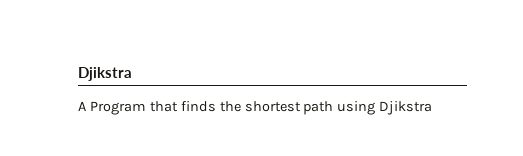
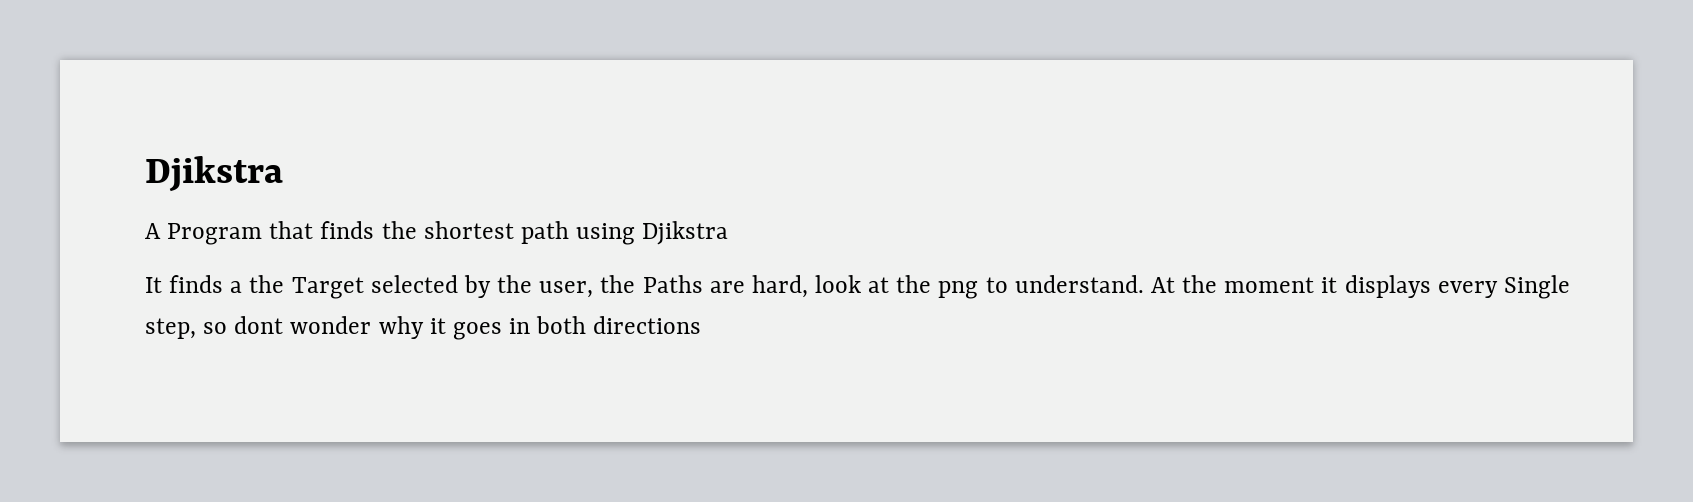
+ It finds a the Target selected by the user, the Paths are hard, look at the png to understand. At the moment it displays every Single step, so dont wonder why it goes in both directions

